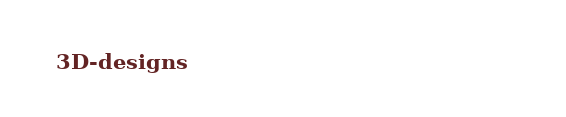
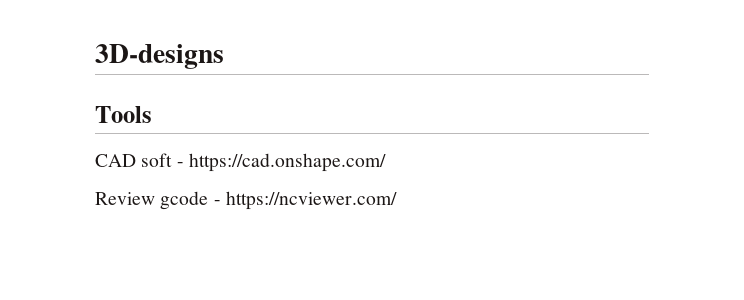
+ Tools
+ CAD soft - https://cad.onshape.com/
+ Review gcode - https://ncviewer.com/

